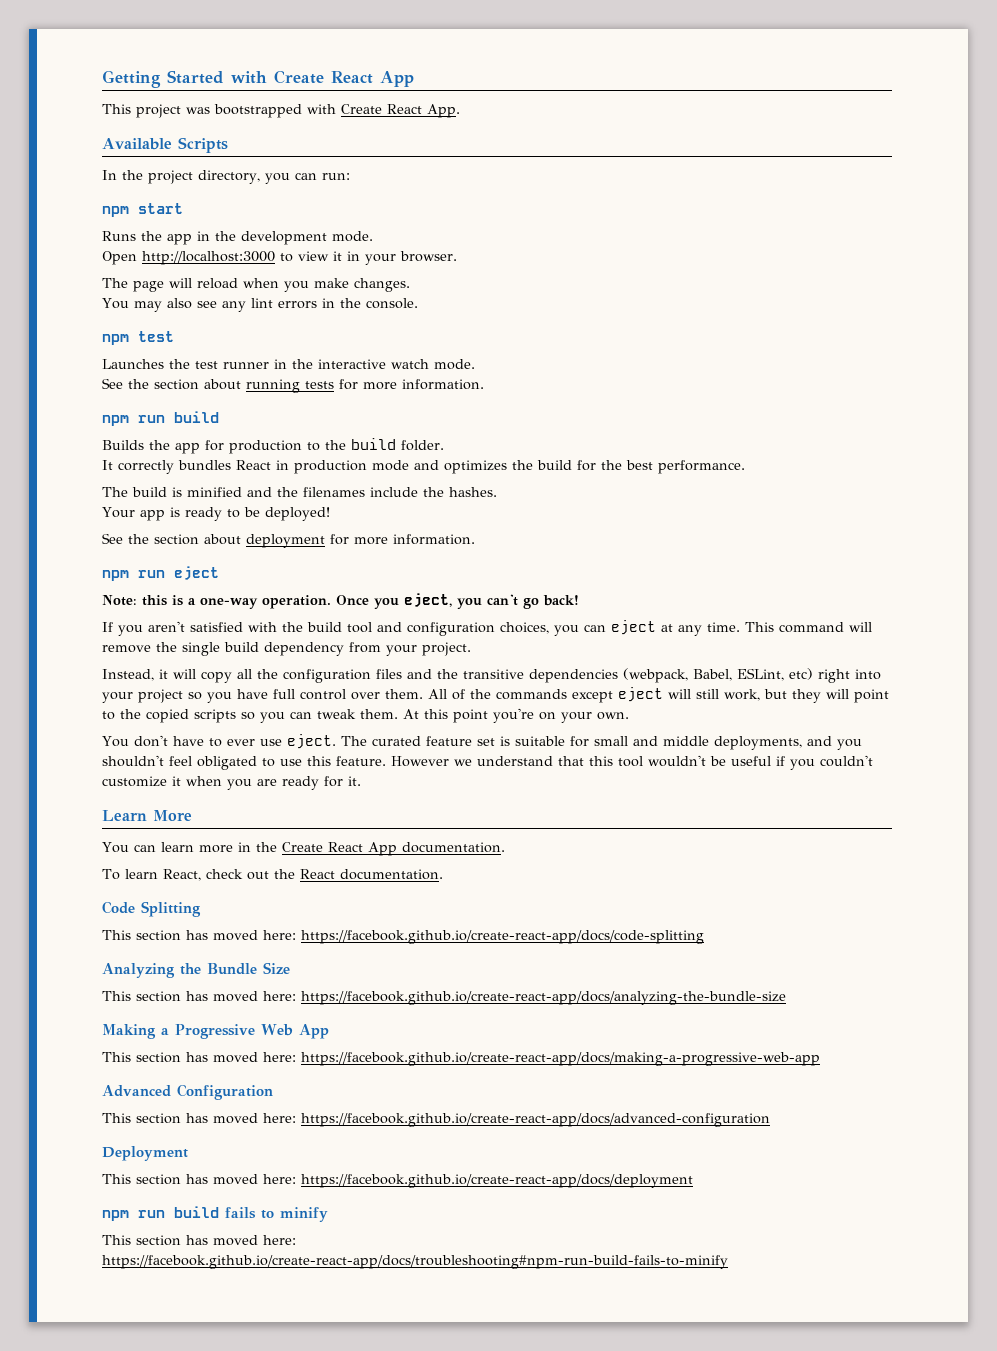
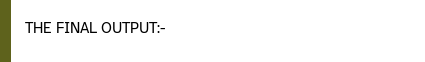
- Getting Started with Create React App
- This project was bootstrapped with Create React App.
- Available Scripts
- In the project directory, you can run:
- npm start
- Runs the app in the development mode.
- Open http://localhost:3000 to view it in your browser.
- The page will reload when you make changes.
- You may also see any lint errors in the console.
- npm test
- Launches the test runner in the interactive watch mode.
- See the section about running tests for more information.
- npm run build
- Builds the app for production to the build folder.
- It correctly bundles React in production mode and optimizes the build for the best performance.
- The build is minified and the filenames include the hashes.
- Your app is ready to be deployed!
- See the section about deployment for more information.
- npm run eject
- Note: this is a one-way operation. Once you eject, you can't go back!
- If you aren't satisfied with the build tool and configuration choices, you can eject at any time. This command will remove the single build dependency from your project.
- Instead, it will copy all the configuration files and the transitive dependencies (webpack, Babel, ESLint, etc) right into your project so you have full control over them. All of the commands except eject will still work, but they will point to the copied scripts so you can tweak them. At this point you're on your own.
- You don't have to ever use eject. The curated feature set is suitable for small and middle deployments, and you shouldn't feel obligated to use this feature. However we understand that this tool wouldn't be useful if you couldn't customize it when you are ready for it.
- Learn More
- You can learn more in the Create React App documentation.
- To learn React, check out the React documentation.
- Code Splitting
- This section has moved here: https://facebook.github.io/create-react-app/docs/code-splitting
- Analyzing the Bundle Size
- This section has moved here: https://facebook.github.io/create-react-app/docs/analyzing-the-bundle-size
- Making a Progressive Web App
- This section has moved here: https://facebook.github.io/create-react-app/docs/making-a-progressive-web-app
- Advanced Configuration
- This section has moved here: https://facebook.github.io/create-react-app/docs/advanced-configuration
- Deployment
- This section has moved here: https://facebook.github.io/create-react-app/docs/deployment
- npm run build fails to minify
- This section has moved here: https://facebook.github.io/create-react-app/docs/troubleshooting#npm-run-build-fails-to-minify
+ THE FINAL OUTPUT:-

